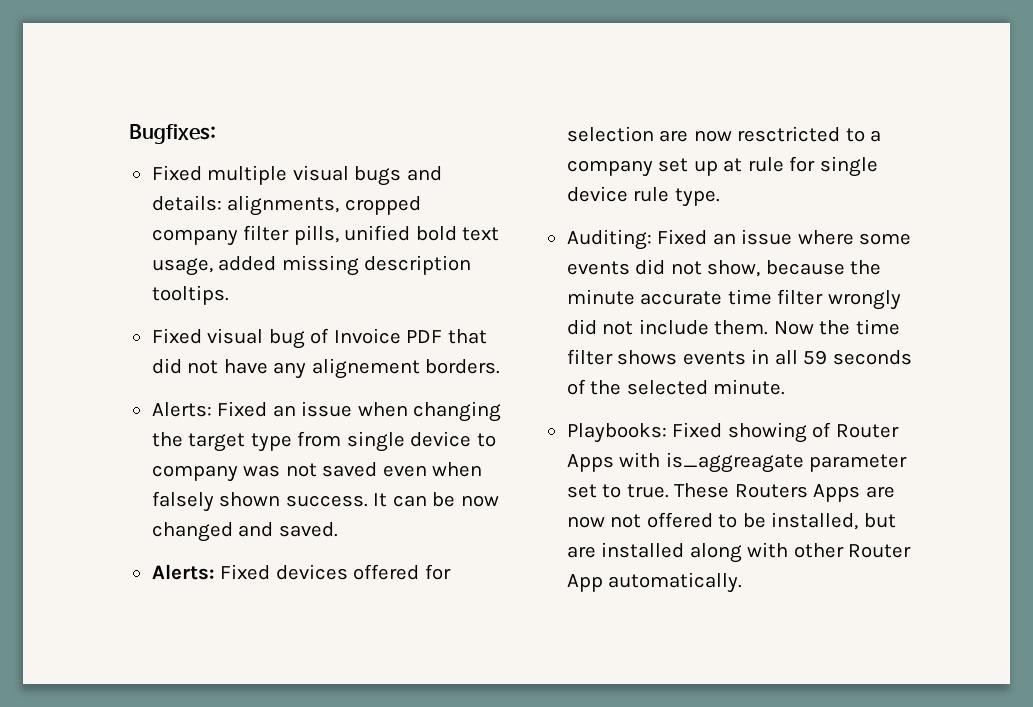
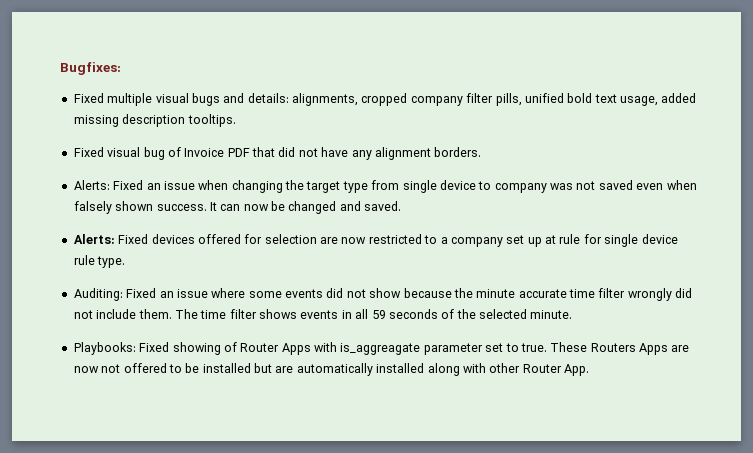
- Fixed visual bug of Invoice PDF that did not have any alignement borders.
+ Fixed visual bug of Invoice PDF that did not have any alignment borders.
- It can be now changed and saved.
+ It can now be changed and saved.
- Alerts: Fixed devices offered for selection are now resctricted to a company set up at rule for single device rule type.
+ Alerts: Fixed devices offered for selection are now restricted to a company set up at rule for single device rule type.
- Auditing: Fixed an issue where some events did not show, because the minute accurate time filter wrongly did not include them.
+ Auditing: Fixed an issue where some events did not show because the minute accurate time filter wrongly did not include them.
- Now the time filter shows events in all 59 seconds of the selected minute.
+ The time filter shows events in all 59 seconds of the selected minute.
- These Routers Apps are now not offered to be installed, but are installed along with other Router App automatically.
+ These Routers Apps are now not offered to be installed but are automatically installed along with other Router App.

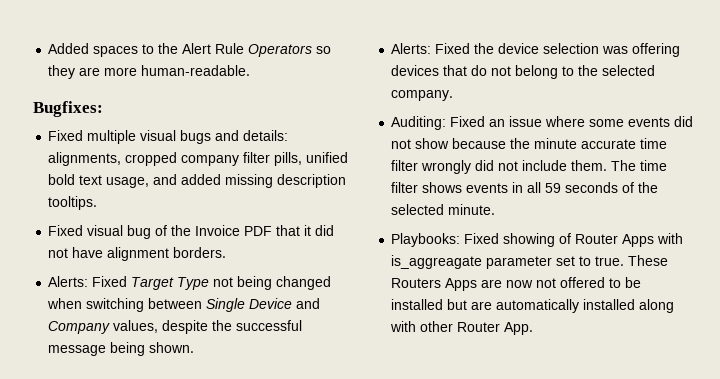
+ Added spaces to the Alert Rule Operators so they are more human-readable.
- Fixed multiple visual bugs and details: alignments, cropped company filter pills, unified bold text usage, added missing description tooltips.
+ Fixed multiple visual bugs and details: alignments, cropped company filter pills, unified bold text usage, and added missing description tooltips.
- Fixed visual bug of Invoice PDF that did not have any alignment borders.
+ Fixed visual bug of the Invoice PDF that it did not have alignment borders.
- Alerts: Fixed an issue when changing the target type from single device to company was not saved even when falsely shown success. It can now be changed and saved.
- Alerts: Fixed devices offered for selection are now restricted to a company set up at rule for single device rule type.
+ Alerts: Fixed Target Type not being changed when switching between Single Device and Company values, despite the successful message being shown.
+ Alerts: Fixed the device selection was offering devices that do not belong to the selected company.

